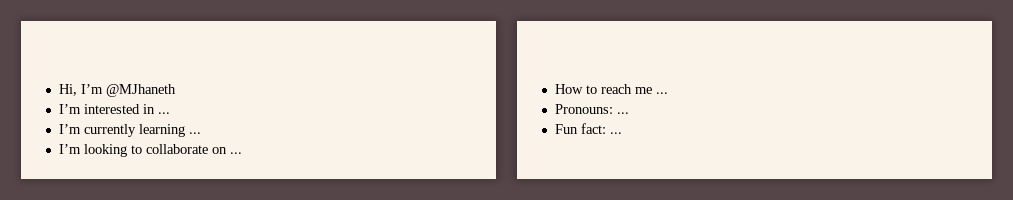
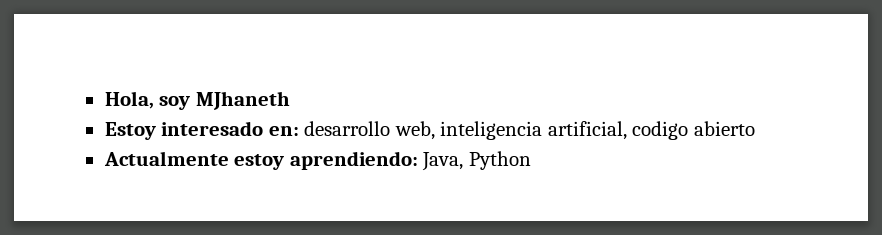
- Hi, I’m @MJhaneth
- I’m interested in ...
- I’m currently learning ...
- I’m looking to collaborate on ...
- How to reach me ...
- Pronouns: ...
- Fun fact: ...
+ Hola, soy MJhaneth
+ Estoy interesado en: desarrollo web, inteligencia artificial, codigo abierto
+ Actualmente estoy aprendiendo: Java, Python

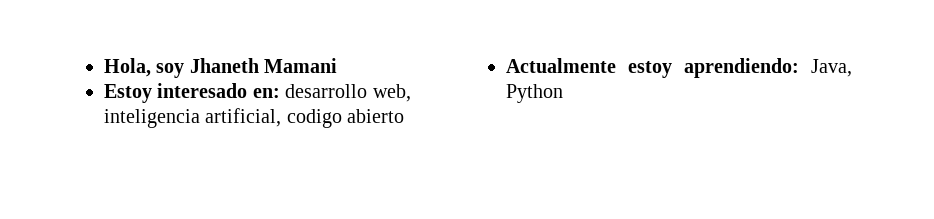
- Hola, soy MJhaneth
+ Hola, soy Jhaneth Mamani

